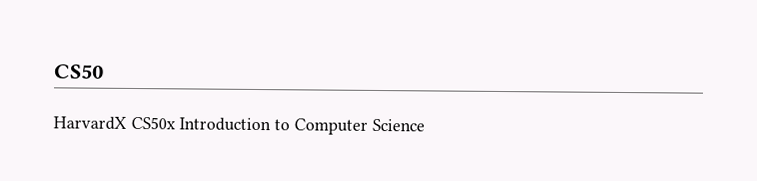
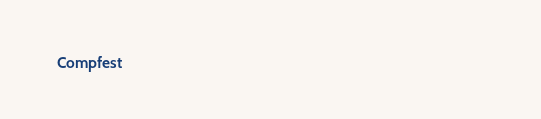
- CS50
- HarvardX CS50x Introduction to Computer Science
+ Compfest

